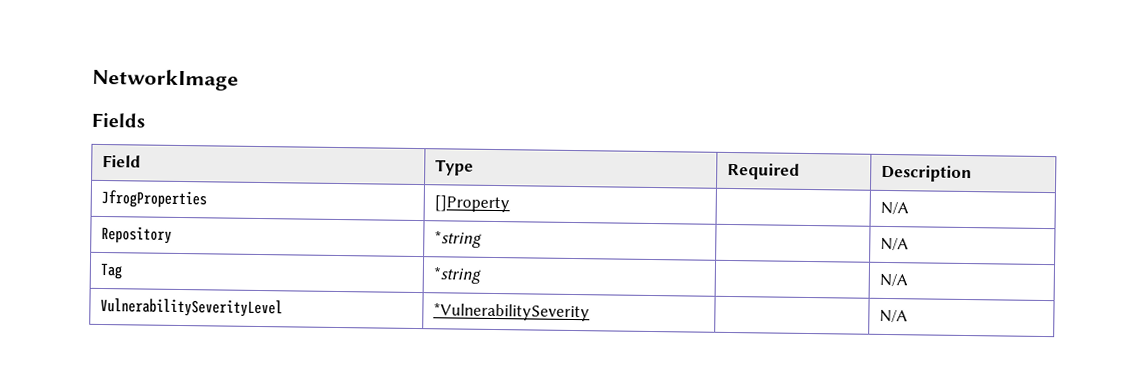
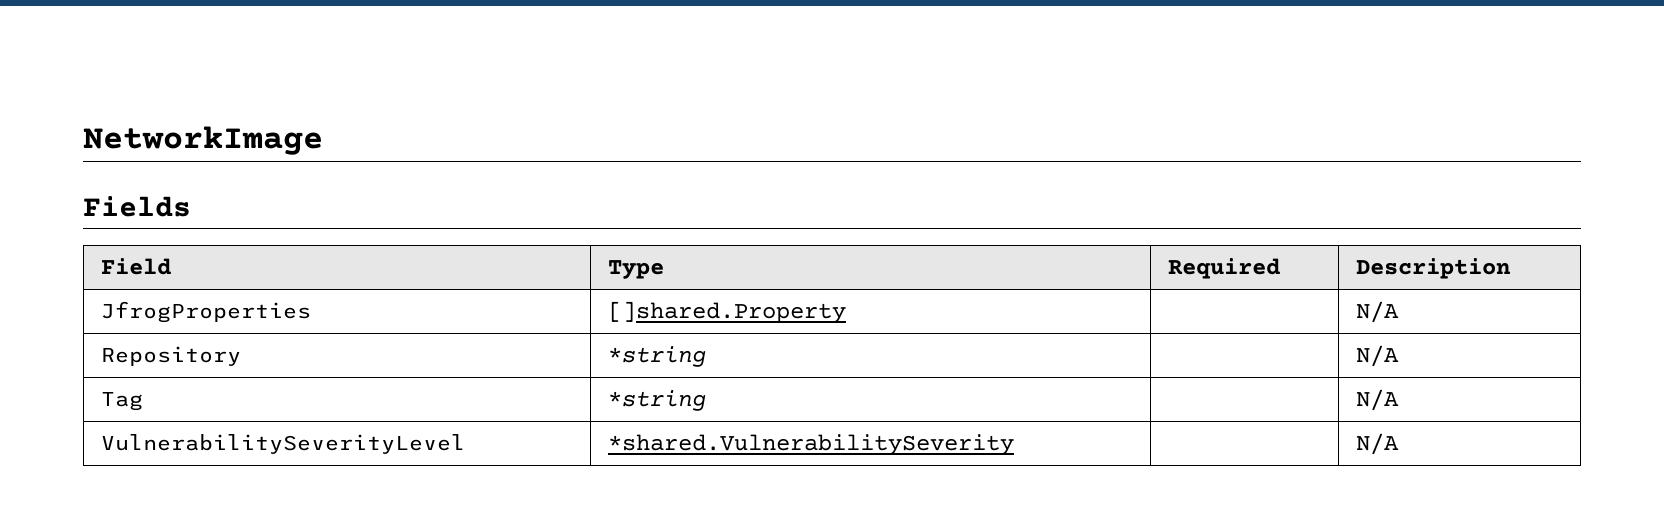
- JfrogProperties | []Property | | N/A
+ JfrogProperties | []shared.Property | | N/A
- VulnerabilitySeverityLevel | *VulnerabilitySeverity | | N/A
+ VulnerabilitySeverityLevel | *shared.VulnerabilitySeverity | | N/A

